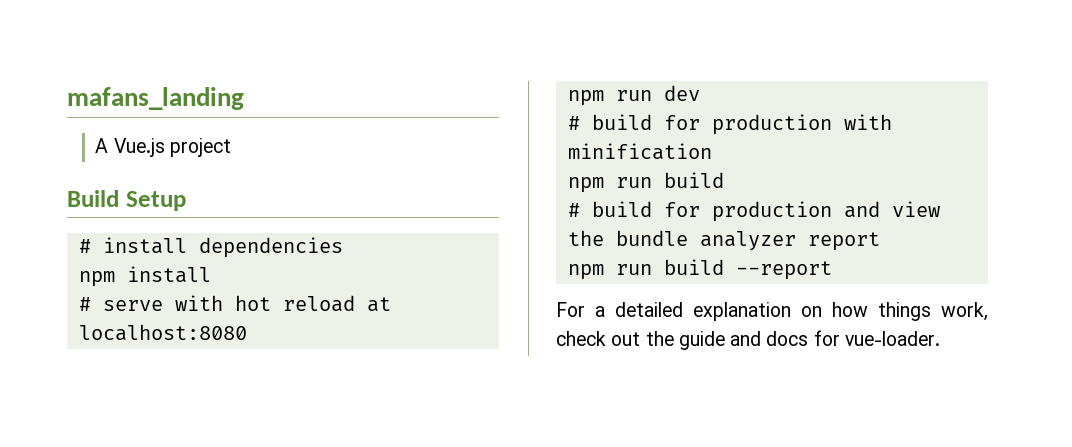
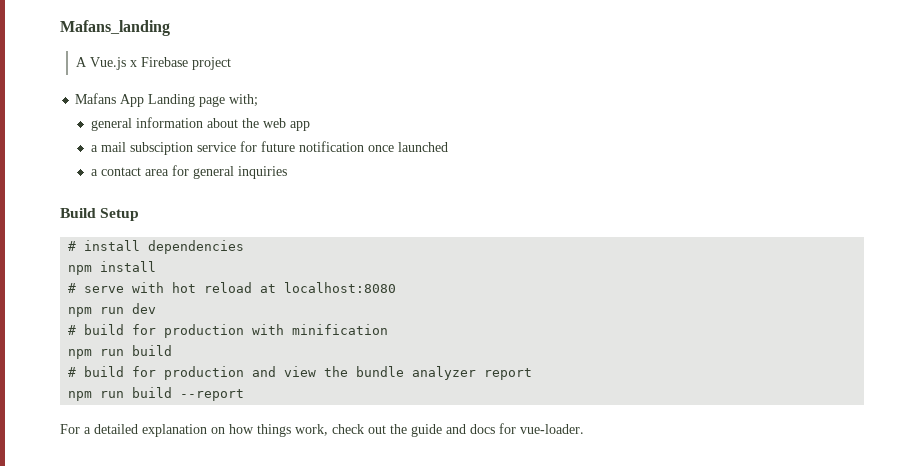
- mafans_landing
+ Mafans_landing
- A Vue.js project
+ A Vue.js x Firebase project
+ Mafans App Landing page with;
+ general information about the web app
+ a mail subsciption service for future notification once launched
+ a contact area for general inquiries

